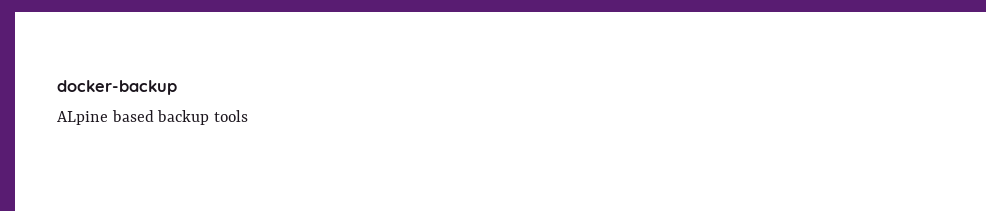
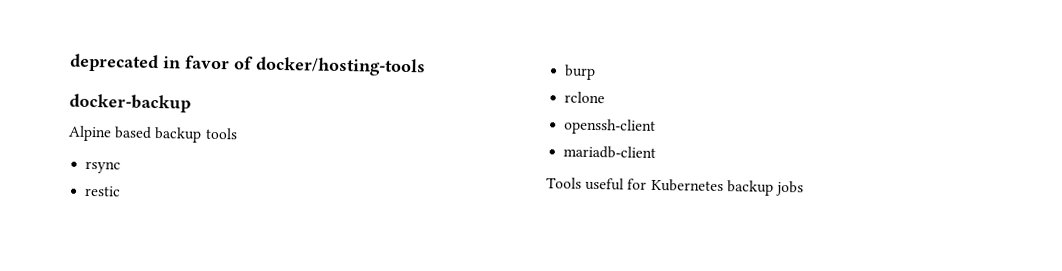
+ deprecated in favor of docker/hosting-tools
- ALpine based backup tools
+ Alpine based backup tools
+ rsync
+ restic
+ burp
+ rclone
+ openssh-client
+ mariadb-client
+ Tools useful for Kubernetes backup jobs

